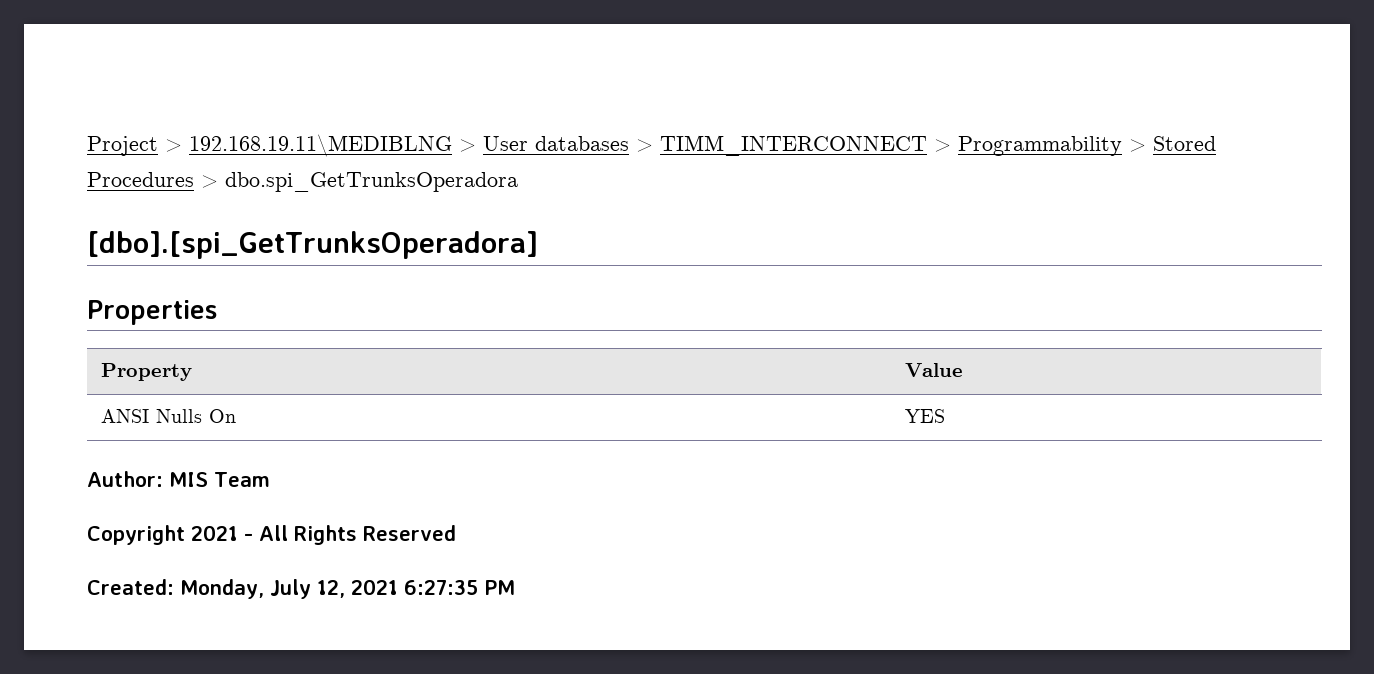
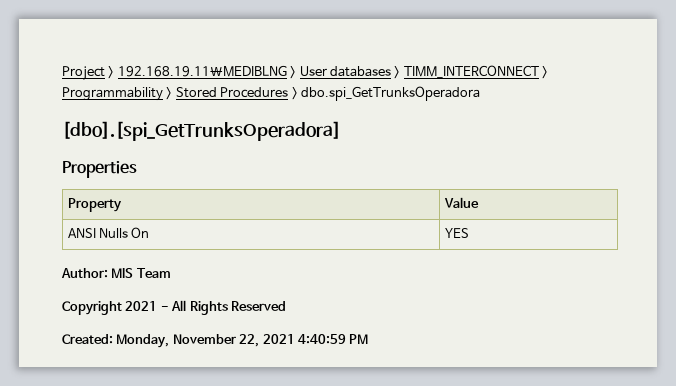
- Created: Monday, July 12, 2021 6:27:35 PM
+ Created: Monday, November 22, 2021 4:40:59 PM

